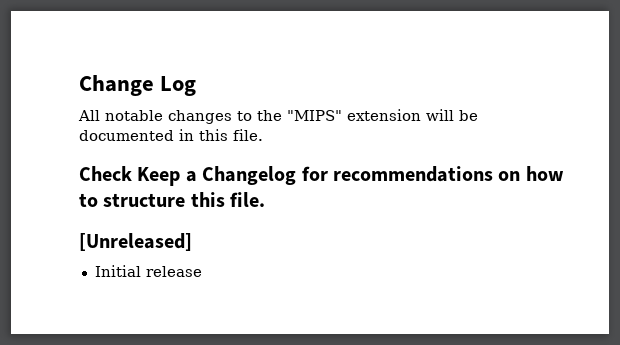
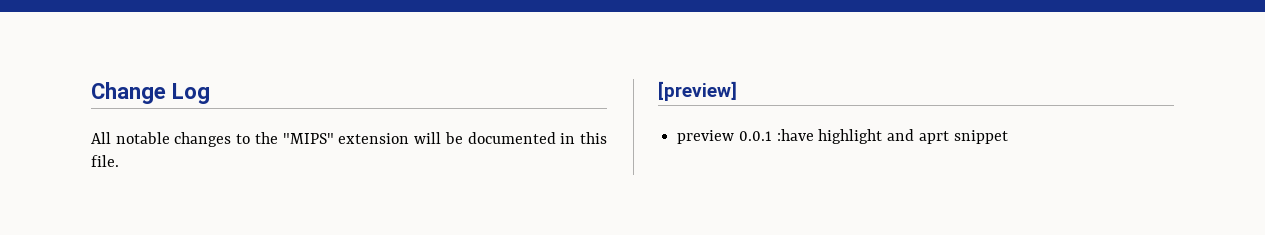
- Check Keep a Changelog for recommendations on how to structure this file.
- [Unreleased]
- Initial release
+ [preview]
+ preview 0.0.1 :have highlight and aprt snippet

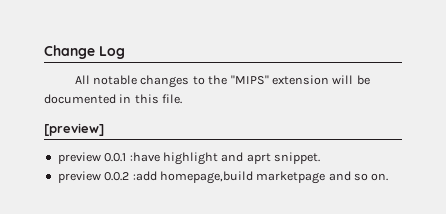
- preview 0.0.1 :have highlight and aprt snippet
+ preview 0.0.1 :have highlight and aprt snippet.
+ preview 0.0.2 :add homepage,build marketpage and so on.

